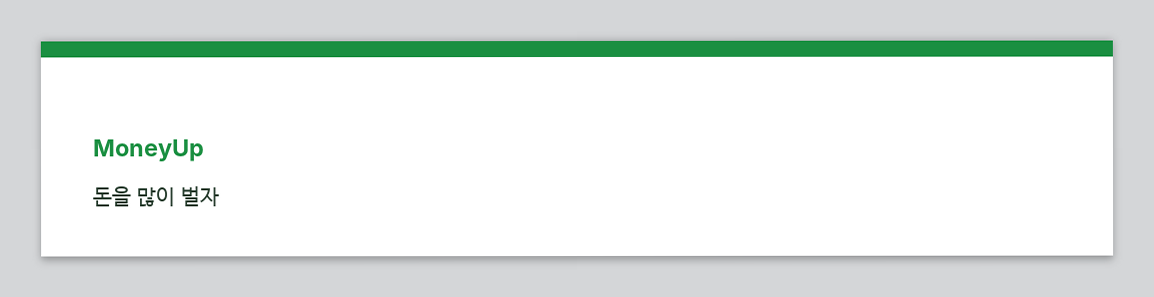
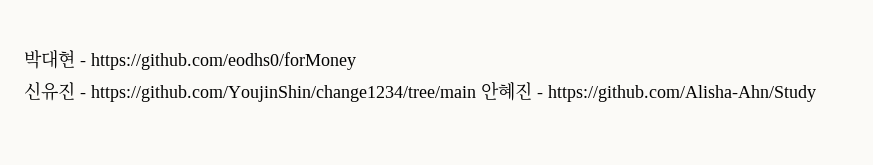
- MoneyUp
- 돈을 많이 벌자
+ 박대현 - https://github.com/eodhs0/forMoney
+ 신유진 - https://github.com/YoujinShin/change1234/tree/main 안혜진 - https://github.com/Alisha-Ahn/Study

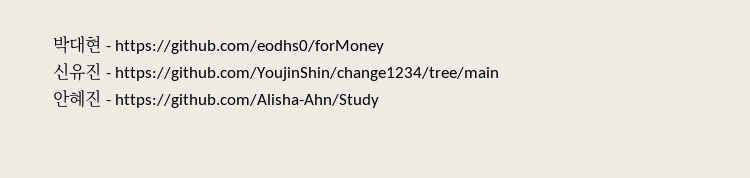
- 신유진 - https://github.com/YoujinShin/change1234/tree/main 안혜진 - https://github.com/Alisha-Ahn/Study
+ 신유진 - https://github.com/YoujinShin/change1234/tree/main
+ 안혜진 - https://github.com/Alisha-Ahn/Study

